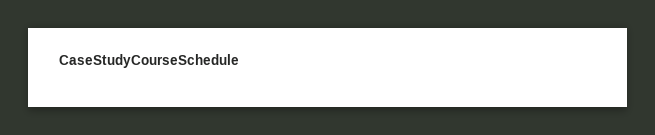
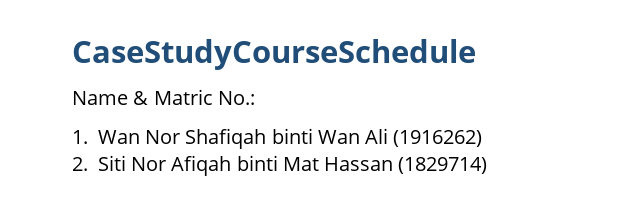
+ Name & Matric No.:
+ 1. Wan Nor Shafiqah binti Wan Ali (1916262)
+ 2. Siti Nor Afiqah binti Mat Hassan (1829714)

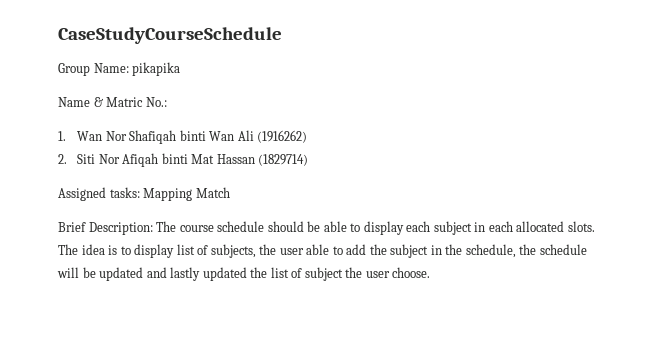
+ Group Name: pikapika
+ Assigned tasks: Mapping Match
+ Brief Description: The course schedule should be able to display each subject in each allocated slots. The idea is to display list of subjects, the user able to add the subject in the schedule, the schedule will be updated and lastly updated the list of subject the user choose.

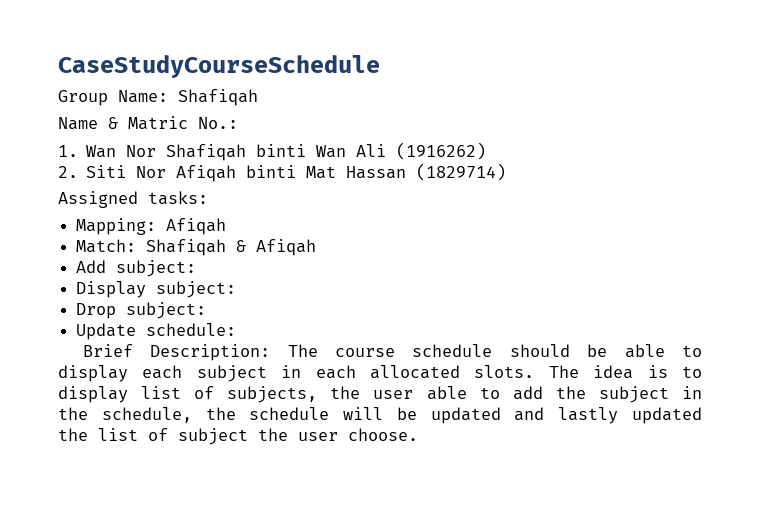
- Group Name: pikapika
+ Group Name: Shafiqah
- Assigned tasks: Mapping Match
+ Assigned tasks:
+ Mapping: Afiqah
+ Match: Shafiqah & Afiqah
+ Add subject:
+ Display subject:
+ Drop subject:
+ Update schedule:

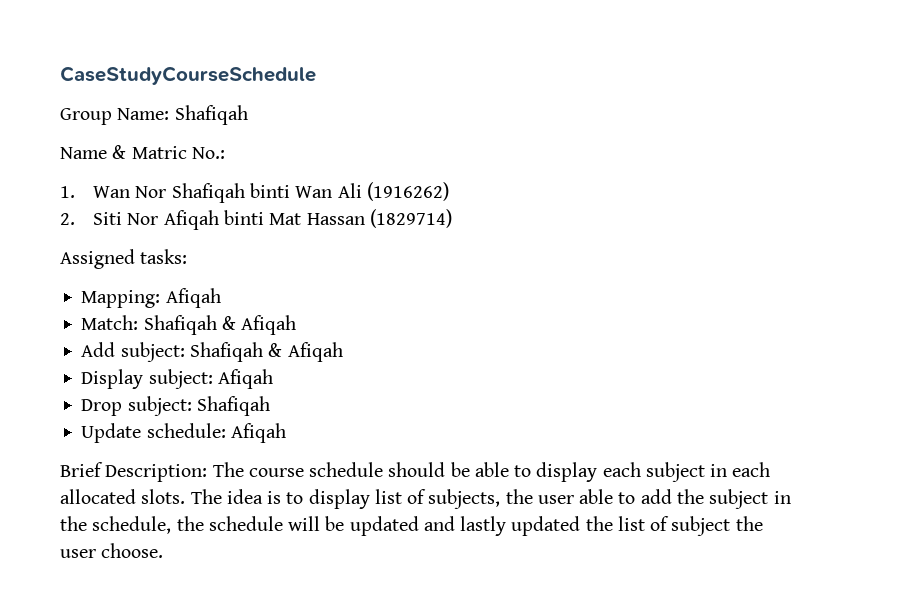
- Add subject:
+ Add subject: Shafiqah & Afiqah
- Display subject:
+ Display subject: Afiqah
- Drop subject:
+ Drop subject: Shafiqah
- Update schedule:
+ Update schedule: Afiqah

